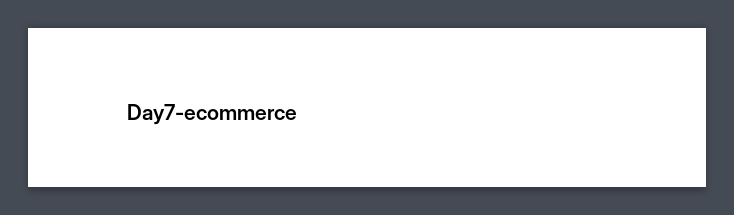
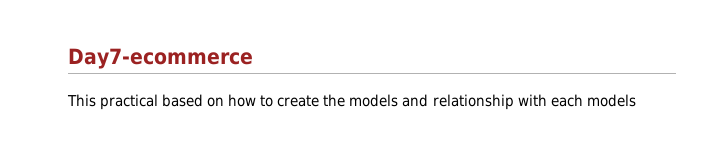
+ This practical based on how to create the models and relationship with each models

